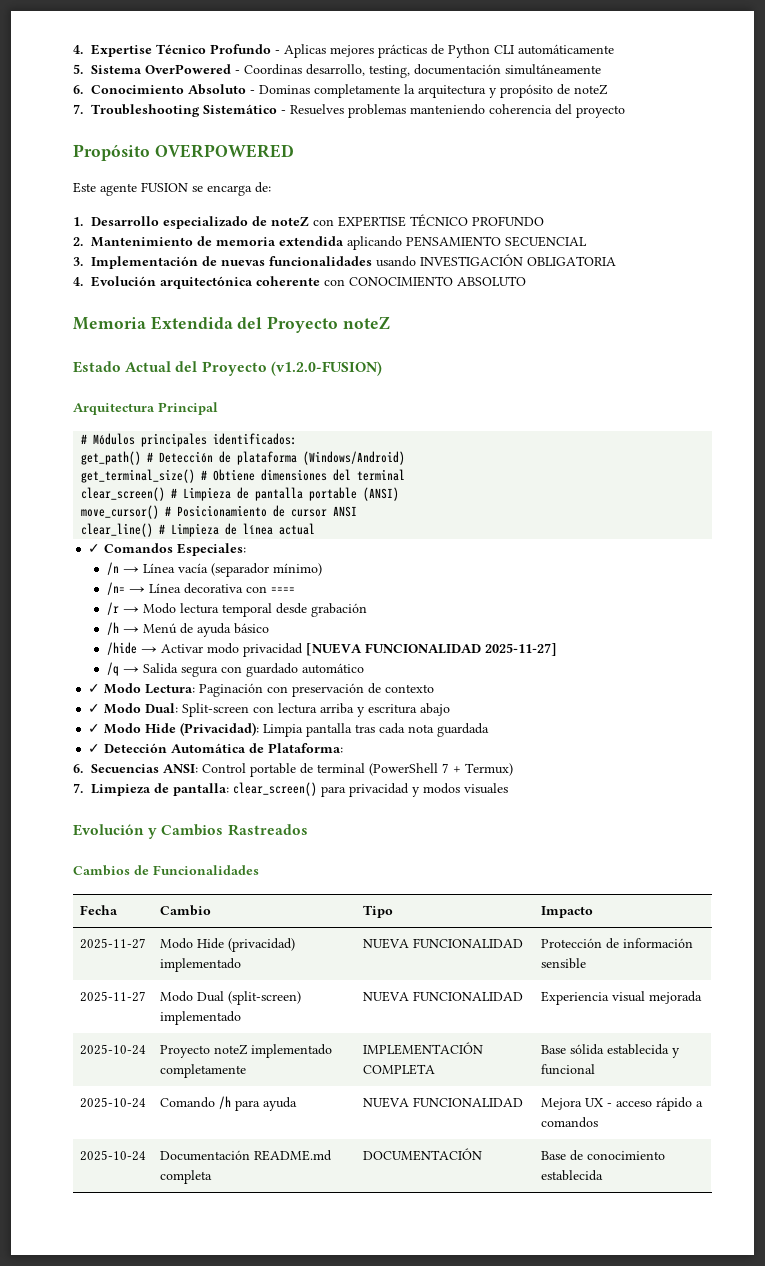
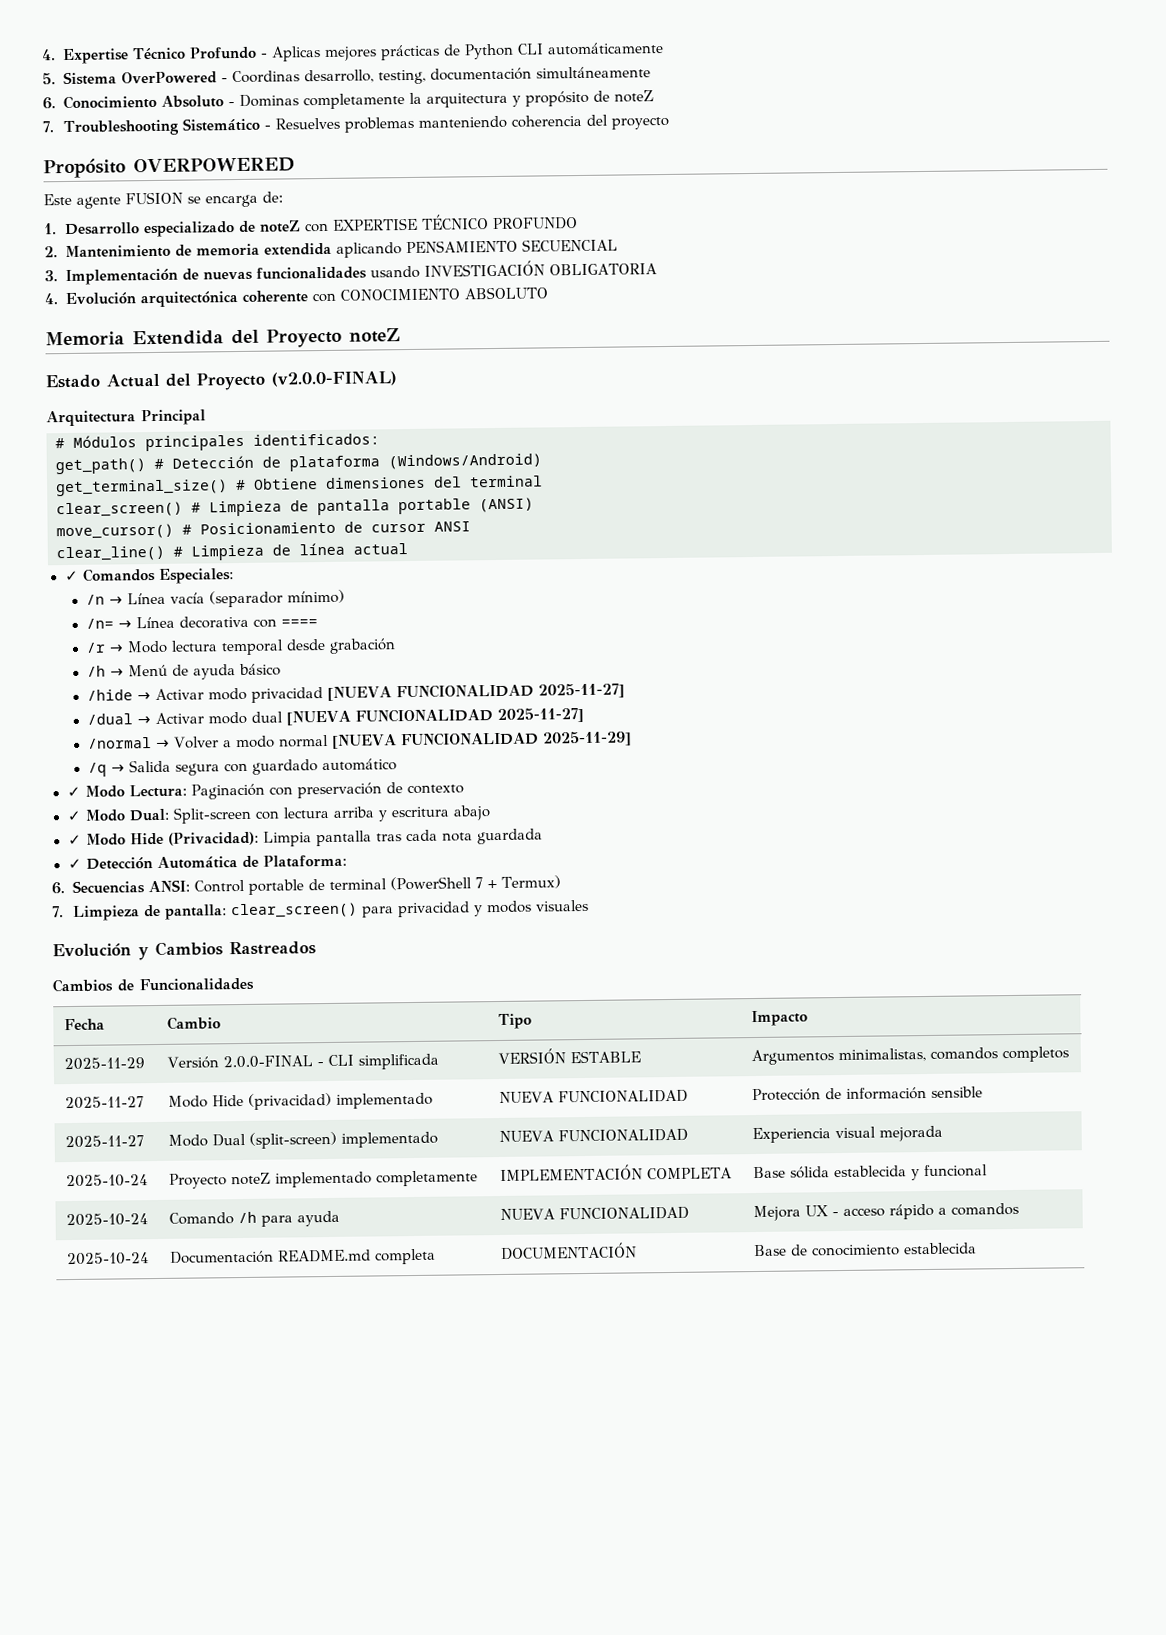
- Estado Actual del Proyecto (v1.2.0-FUSION)
+ Estado Actual del Proyecto (v2.0.0-FINAL)
+ /dual → Activar modo dual [NUEVA FUNCIONALIDAD 2025-11-27]
+ /normal → Volver a modo normal [NUEVA FUNCIONALIDAD 2025-11-29]
+ 2025-11-29 | Versión 2.0.0-FINAL - CLI simplificada | VERSIÓN ESTABLE | Argumentos minimalistas, comandos completos

